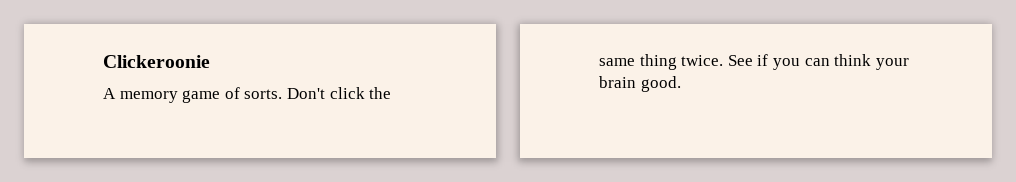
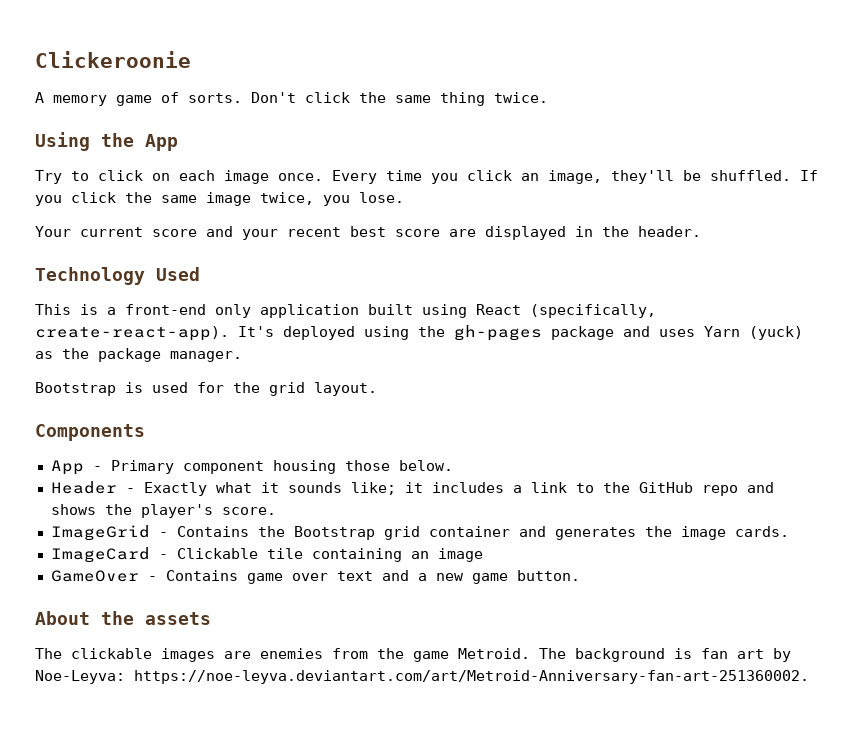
- Don't click the same thing twice. See if you can think your brain good.
+ Don't click the same thing twice.
+ Using the App
+ Try to click on each image once. Every time you click an image, they'll be shuffled. If you click the same image twice, you lose.
+ Your current score and your recent best score are displayed in the header.
+ Technology Used
+ This is a front-end only application built using React (specifically, create-react-app). It's deployed using the gh-pages package and uses Yarn (yuck) as the package manager.
+ Bootstrap is used for the grid layout.
+ Components
+ App - Primary component housing those below.
+ Header - Exactly what it sounds like; it includes a link to the GitHub repo and shows the player's score.
+ ImageGrid - Contains the Bootstrap grid container and generates the image cards.
+ ImageCard - Clickable tile containing an image
+ GameOver - Contains game over text and a new game button.
+ About the assets
+ The clickable images are enemies from the game Metroid. The background is fan art by Noe-Leyva: https://noe-leyva.deviantart.com/art/Metroid-Anniversary-fan-art-251360002.

